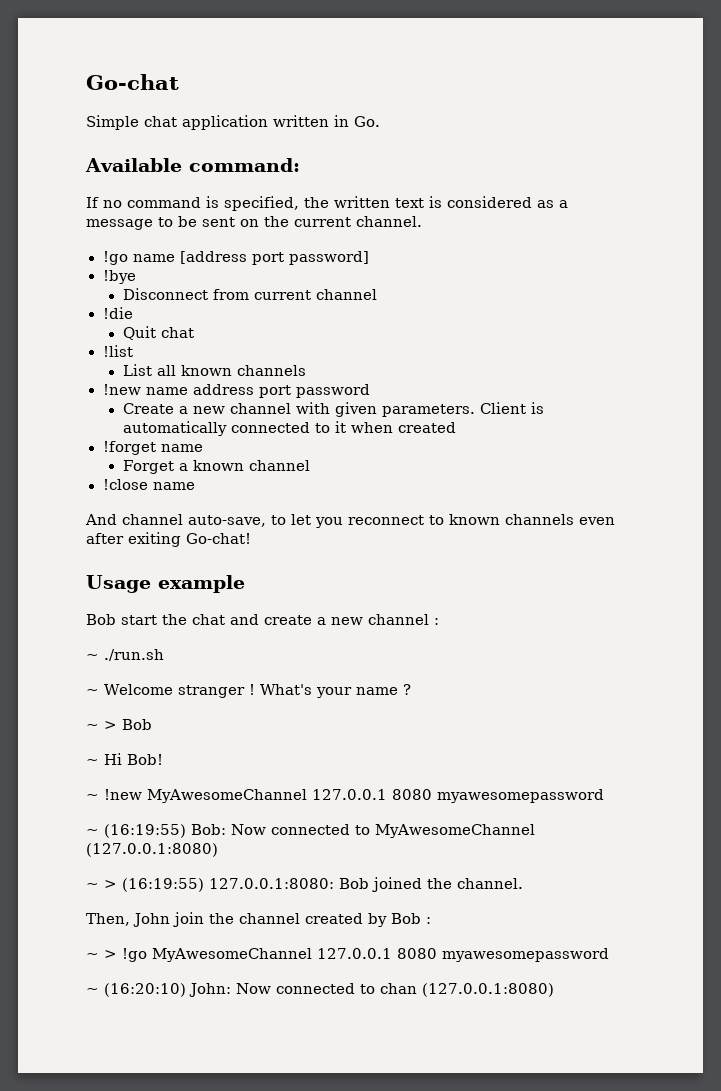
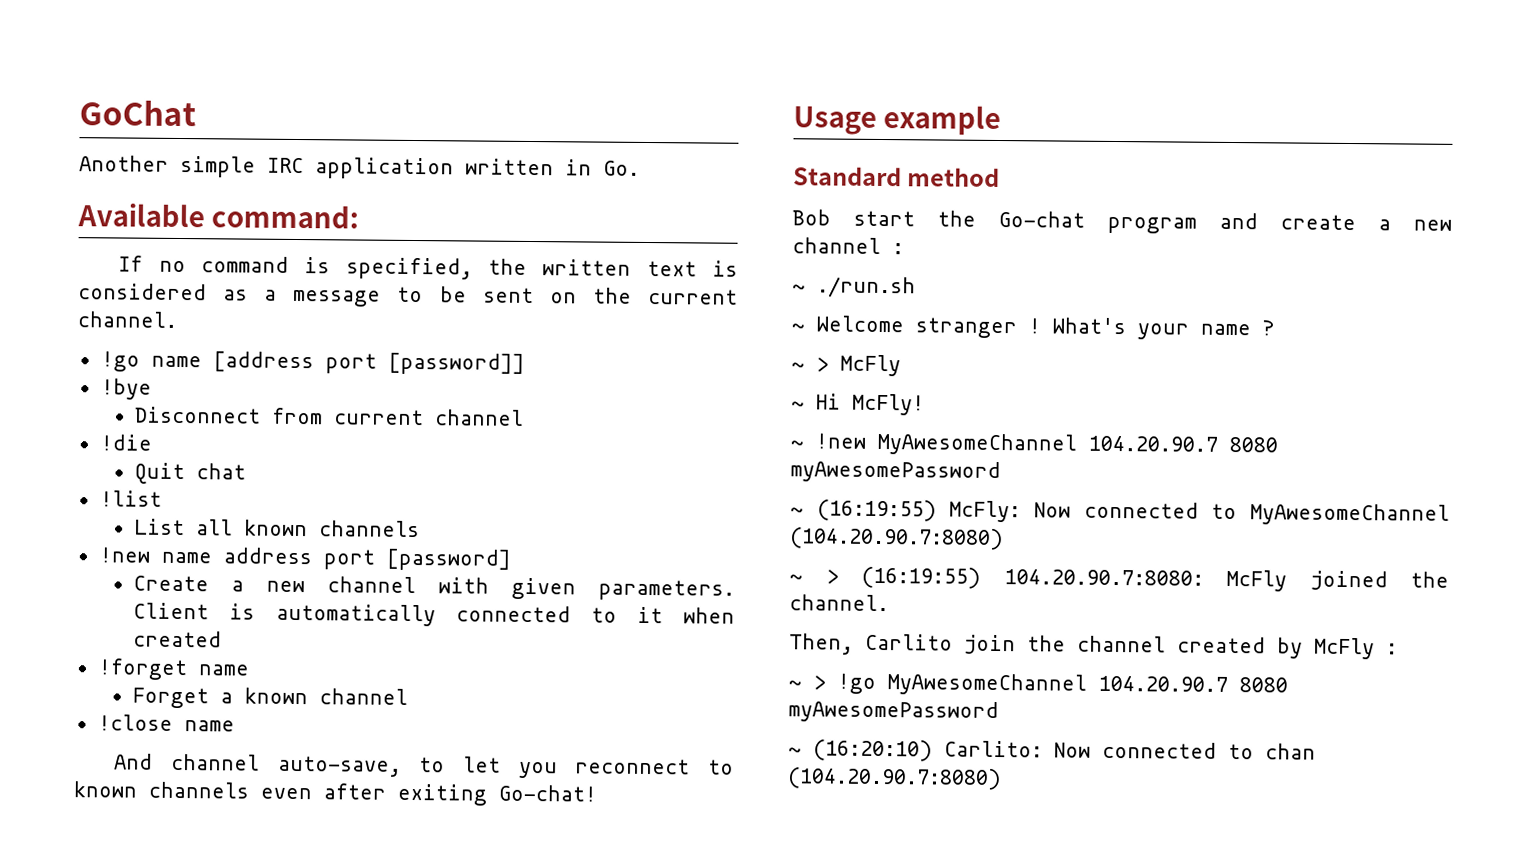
- Go-chat
- Simple chat application written in Go.
+ GoChat
+ Another simple IRC application written in Go.
- !go name [address port password]
+ !go name [address port [password]]
- !new name address port password
+ !new name address port [password]
+ Standard method
- Bob start the chat and create a new channel :
+ Bob start the Go-chat program and create a new channel :
- ~ > Bob
+ ~ > McFly
- ~ Hi Bob!
+ ~ Hi McFly!
- ~ !new MyAwesomeChannel 127.0.0.1 8080 myawesomepassword
+ ~ !new MyAwesomeChannel 104.20.90.7 8080 myAwesomePassword
- ~ (16:19:55) Bob: Now connected to MyAwesomeChannel (127.0.0.1:8080)
+ ~ (16:19:55) McFly: Now connected to MyAwesomeChannel (104.20.90.7:8080)
- ~ > (16:19:55) 127.0.0.1:8080: Bob joined the channel.
+ ~ > (16:19:55) 104.20.90.7:8080: McFly joined the channel.
- Then, John join the channel created by Bob :
+ Then, Carlito join the channel created by McFly :
- ~ > !go MyAwesomeChannel 127.0.0.1 8080 myawesomepassword
+ ~ > !go MyAwesomeChannel 104.20.90.7 8080 myAwesomePassword
- ~ (16:20:10) John: Now connected to chan (127.0.0.1:8080)
+ ~ (16:20:10) Carlito: Now connected to chan (104.20.90.7:8080)

